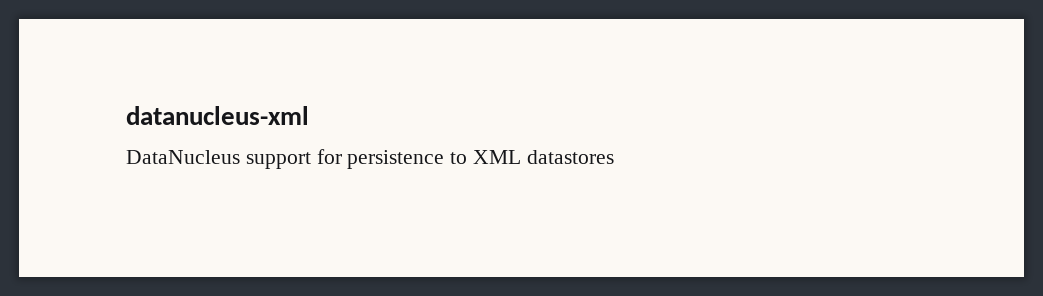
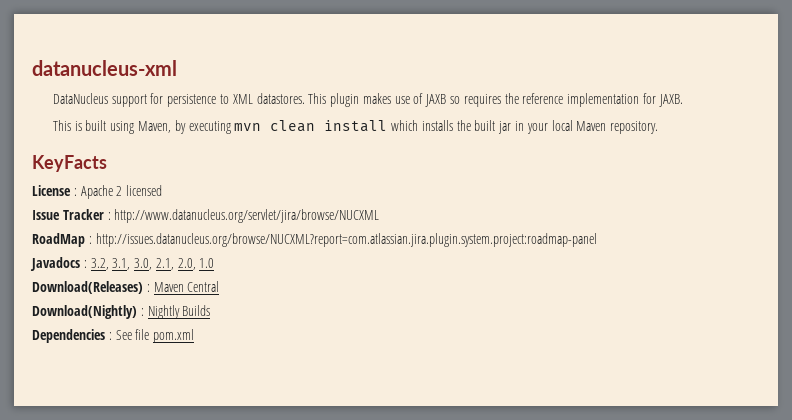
- DataNucleus support for persistence to XML datastores
+ DataNucleus support for persistence to XML datastores. This plugin makes use of JAXB so requires the reference implementation for JAXB.
+ This is built using Maven, by executing mvn clean install which installs the built jar in your local Maven repository.
+ KeyFacts
+ License : Apache 2 licensed
+ Issue Tracker : http://www.datanucleus.org/servlet/jira/browse/NUCXML
+ RoadMap : http://issues.datanucleus.org/browse/NUCXML?report=com.atlassian.jira.plugin.system.project:roadmap-panel
+ Javadocs : 3.2, 3.1, 3.0, 2.1, 2.0, 1.0
+ Download(Releases) : Maven Central
+ Download(Nightly) : Nightly Builds
+ Dependencies : See file pom.xml

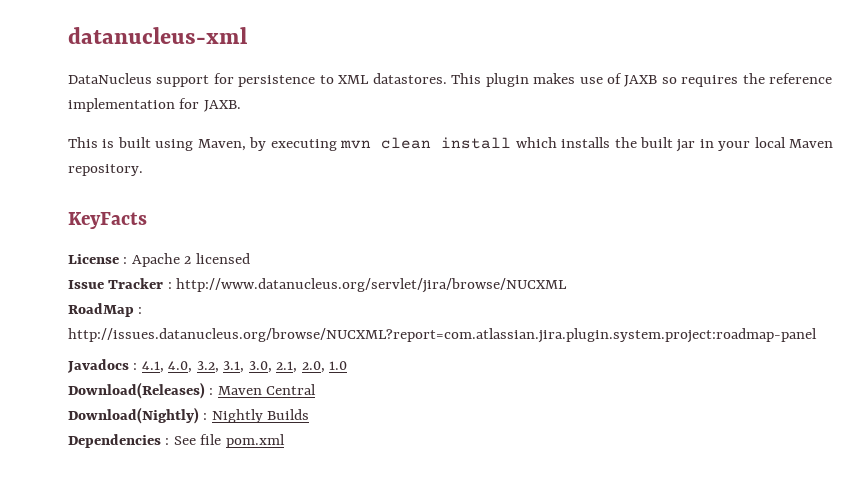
- Javadocs : 3.2, 3.1, 3.0, 2.1, 2.0, 1.0
+ Javadocs : 4.1, 4.0, 3.2, 3.1, 3.0, 2.1, 2.0, 1.0

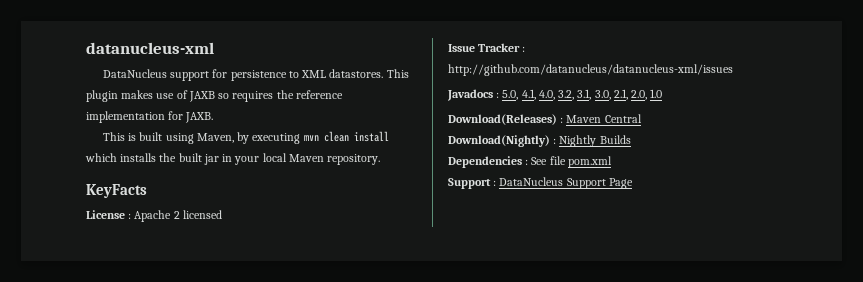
- Issue Tracker : http://www.datanucleus.org/servlet/jira/browse/NUCXML
- RoadMap : http://issues.datanucleus.org/browse/NUCXML?report=com.atlassian.jira.plugin.system.project:roadmap-panel
+ Issue Tracker : http://github.com/datanucleus/datanucleus-xml/issues
- Javadocs : 4.1, 4.0, 3.2, 3.1, 3.0, 2.1, 2.0, 1.0
+ Javadocs : 5.0, 4.1, 4.0, 3.2, 3.1, 3.0, 2.1, 2.0, 1.0
+ Support : DataNucleus Support Page

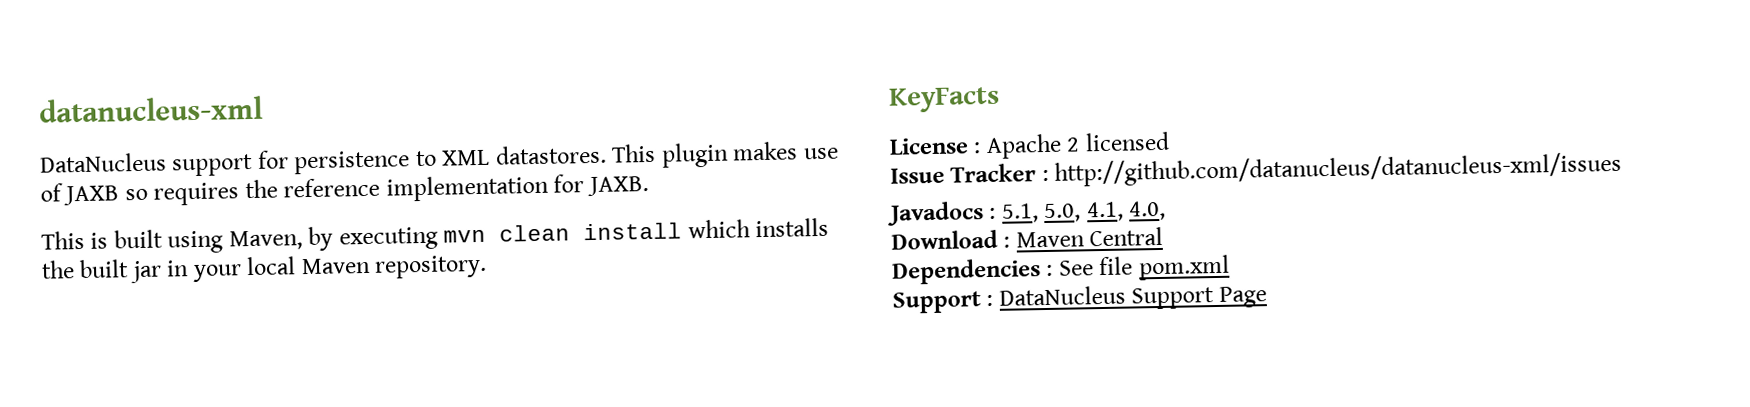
- Javadocs : 5.0, 4.1, 4.0, 3.2, 3.1, 3.0, 2.1, 2.0, 1.0
- Download(Releases) : Maven Central
+ Javadocs : 5.1, 5.0, 4.1, 4.0,
+ Download : Maven Central
- Download(Nightly) : Nightly Builds

